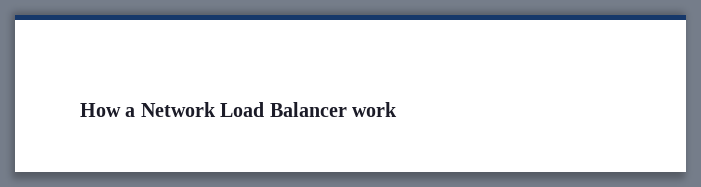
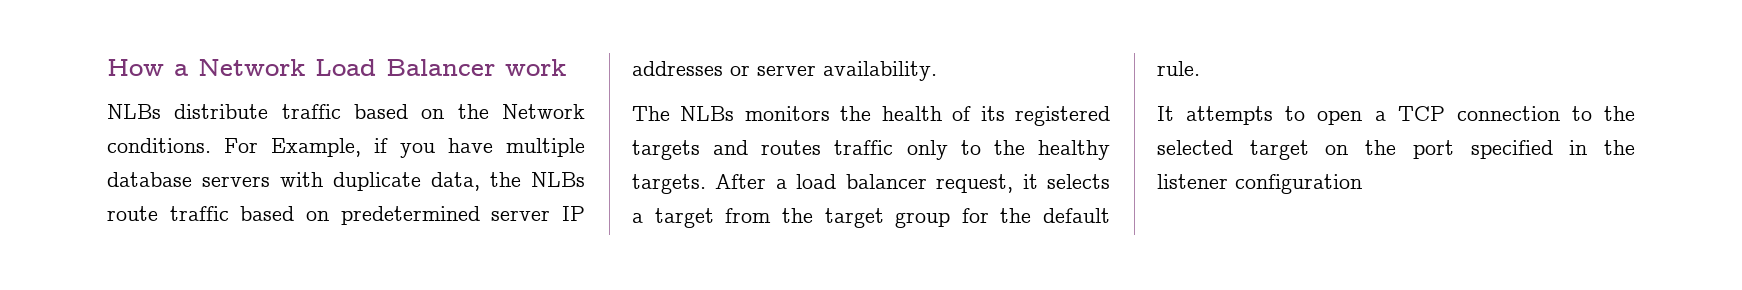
+ NLBs distribute traffic based on the Network conditions. For Example, if you have multiple database servers with duplicate data, the NLBs route traffic based on predetermined server IP addresses or server availability.
+ The NLBs monitors the health of its registered targets and routes traffic only to the healthy targets. After a load balancer request, it selects a target from the target group for the default rule.
+ It attempts to open a TCP connection to the selected target on the port specified in the listener configuration

